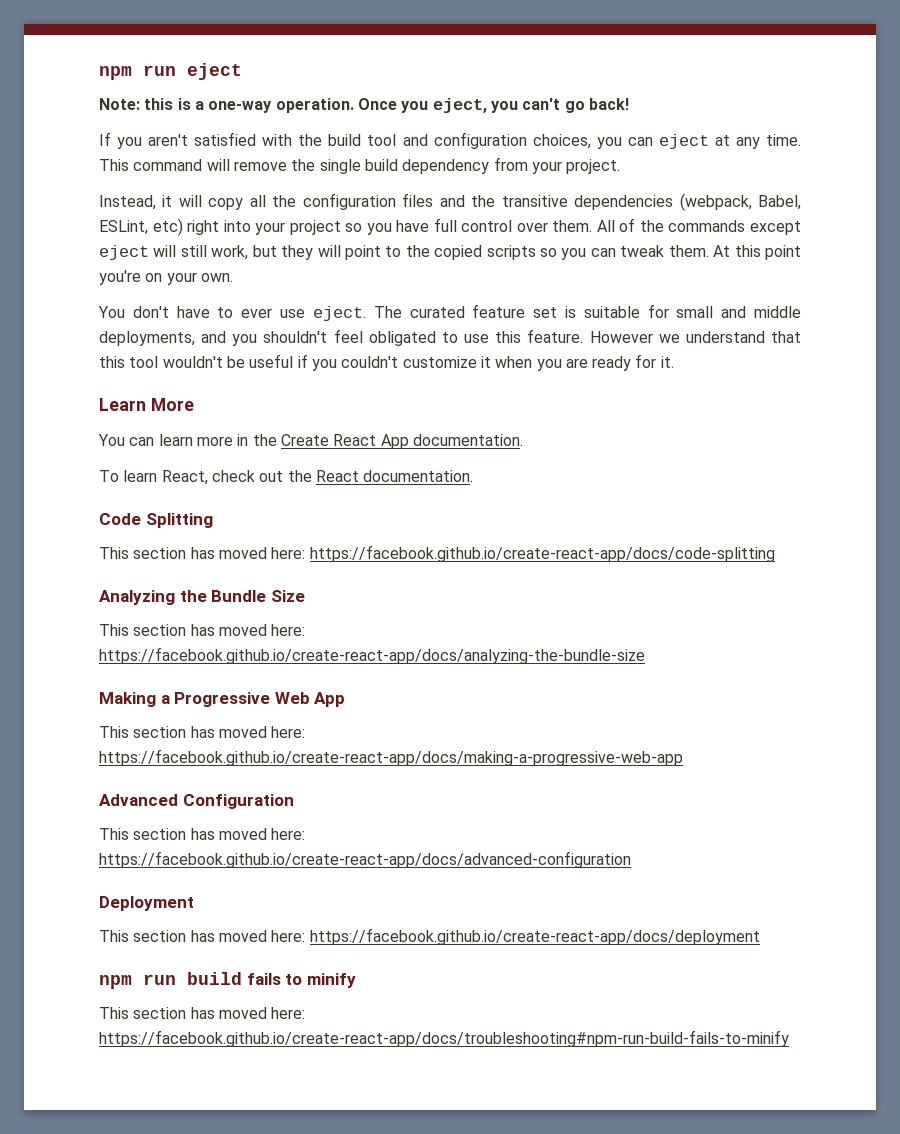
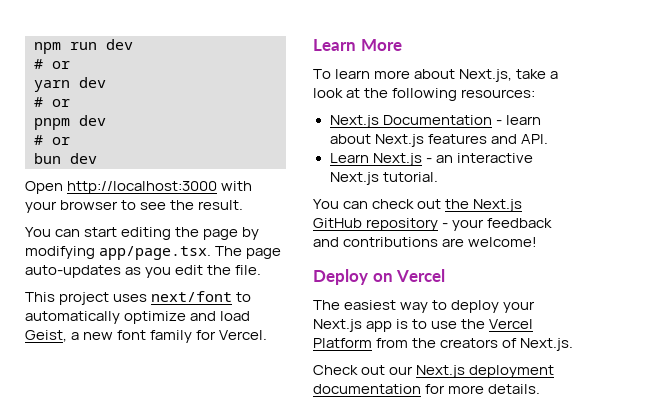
- npm run eject
- Note: this is a one-way operation. Once you eject, you can't go back!
- If you aren't satisfied with the build tool and configuration choices, you can eject at any time. This command will remove the single build dependency from your project.
- Instead, it will copy all the configuration files and the transitive dependencies (webpack, Babel, ESLint, etc) right into your project so you have full control over them. All of the commands except eject will still work, but they will point to the copied scripts so you can tweak them. At this point you're on your own.
- You don't have to ever use eject. The curated feature set is suitable for small and middle deployments, and you shouldn't feel obligated to use this feature. However we understand that this tool wouldn't be useful if you couldn't customize it when you are ready for it.
+ npm run dev
+ # or
+ yarn dev
+ # or
+ pnpm dev
+ # or
+ bun dev
+ Open http://localhost:3000 with your browser to see the result.
+ You can start editing the page by modifying app/page.tsx. The page auto-updates as you edit the file.
+ This project uses next/font to automatically optimize and load Geist, a new font family for Vercel.
  Learn More
- You can learn more in the Create React App documentation.
- To learn React, check out the React documentation.
- Code Splitting
- This section has moved here: https://facebook.github.io/create-react-app/docs/code-splitting
- Analyzing the Bundle Size
- This section has moved here: https://facebook.github.io/create-react-app/docs/analyzing-the-bundle-size
- Making a Progressive Web App
- This section has moved here: https://facebook.github.io/create-react-app/docs/making-a-progressive-web-app
- Advanced Configuration
- This section has moved here: https://facebook.github.io/create-react-app/docs/advanced-configuration
- Deployment
- This section has moved here: https://facebook.github.io/create-react-app/docs/deployment
- npm run build fails to minify
- This section has moved here: https://facebook.github.io/create-react-app/docs/troubleshooting#npm-run-build-fails-to-minify
+ To learn more about Next.js, take a look at the following resources:
+ Next.js Documentation - learn about Next.js features and API.
+ Learn Next.js - an interactive Next.js tutorial.
+ You can check out the Next.js GitHub repository - your feedback and contributions are welcome!
+ Deploy on Vercel
+ The easiest way to deploy your Next.js app is to use the Vercel Platform from the creators of Next.js.
+ Check out our Next.js deployment documentation for more details.

